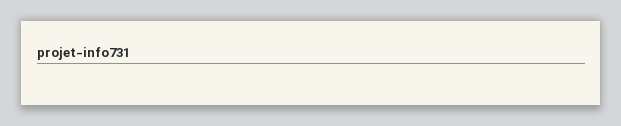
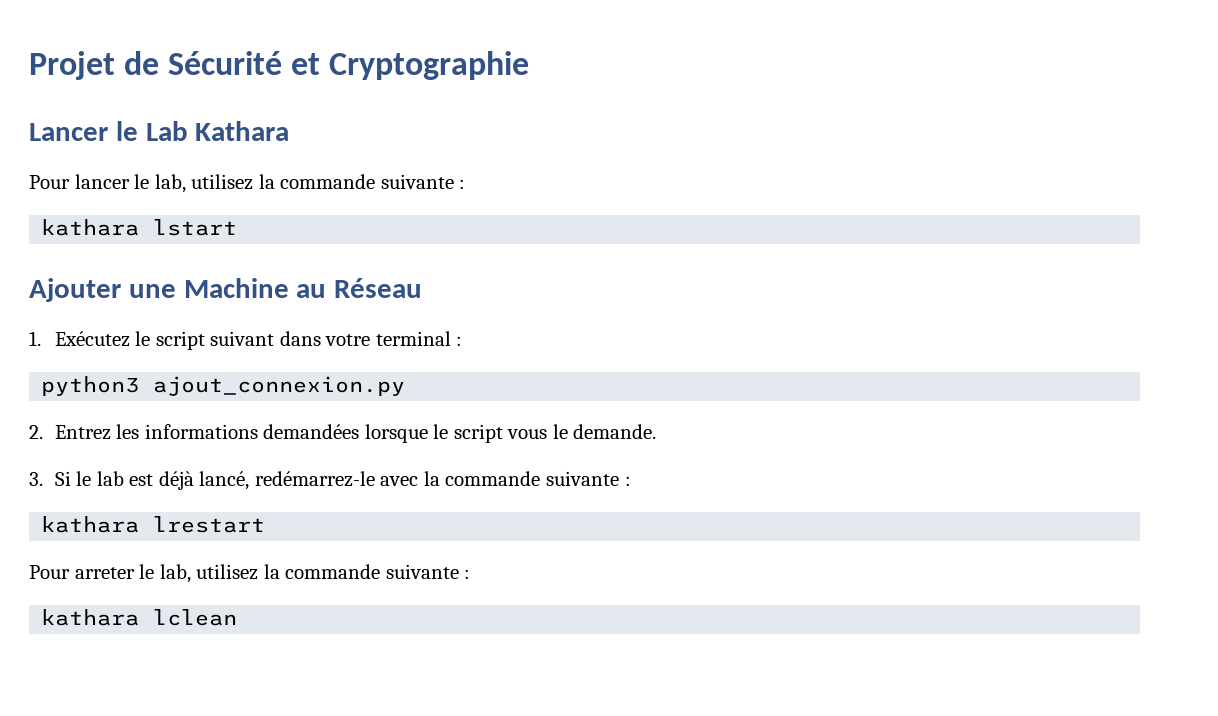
- projet-info731
+ Projet de Sécurité et Cryptographie
+ Lancer le Lab Kathara
+ Pour lancer le lab, utilisez la commande suivante :
+ kathara lstart
+ Ajouter une Machine au Réseau
+ 1. Exécutez le script suivant dans votre terminal :
+ python3 ajout_connexion.py
+ 2. Entrez les informations demandées lorsque le script vous le demande.
+ 3. Si le lab est déjà lancé, redémarrez-le avec la commande suivante :
+ kathara lrestart
+ Pour arreter le lab, utilisez la commande suivante :
+ kathara lclean

